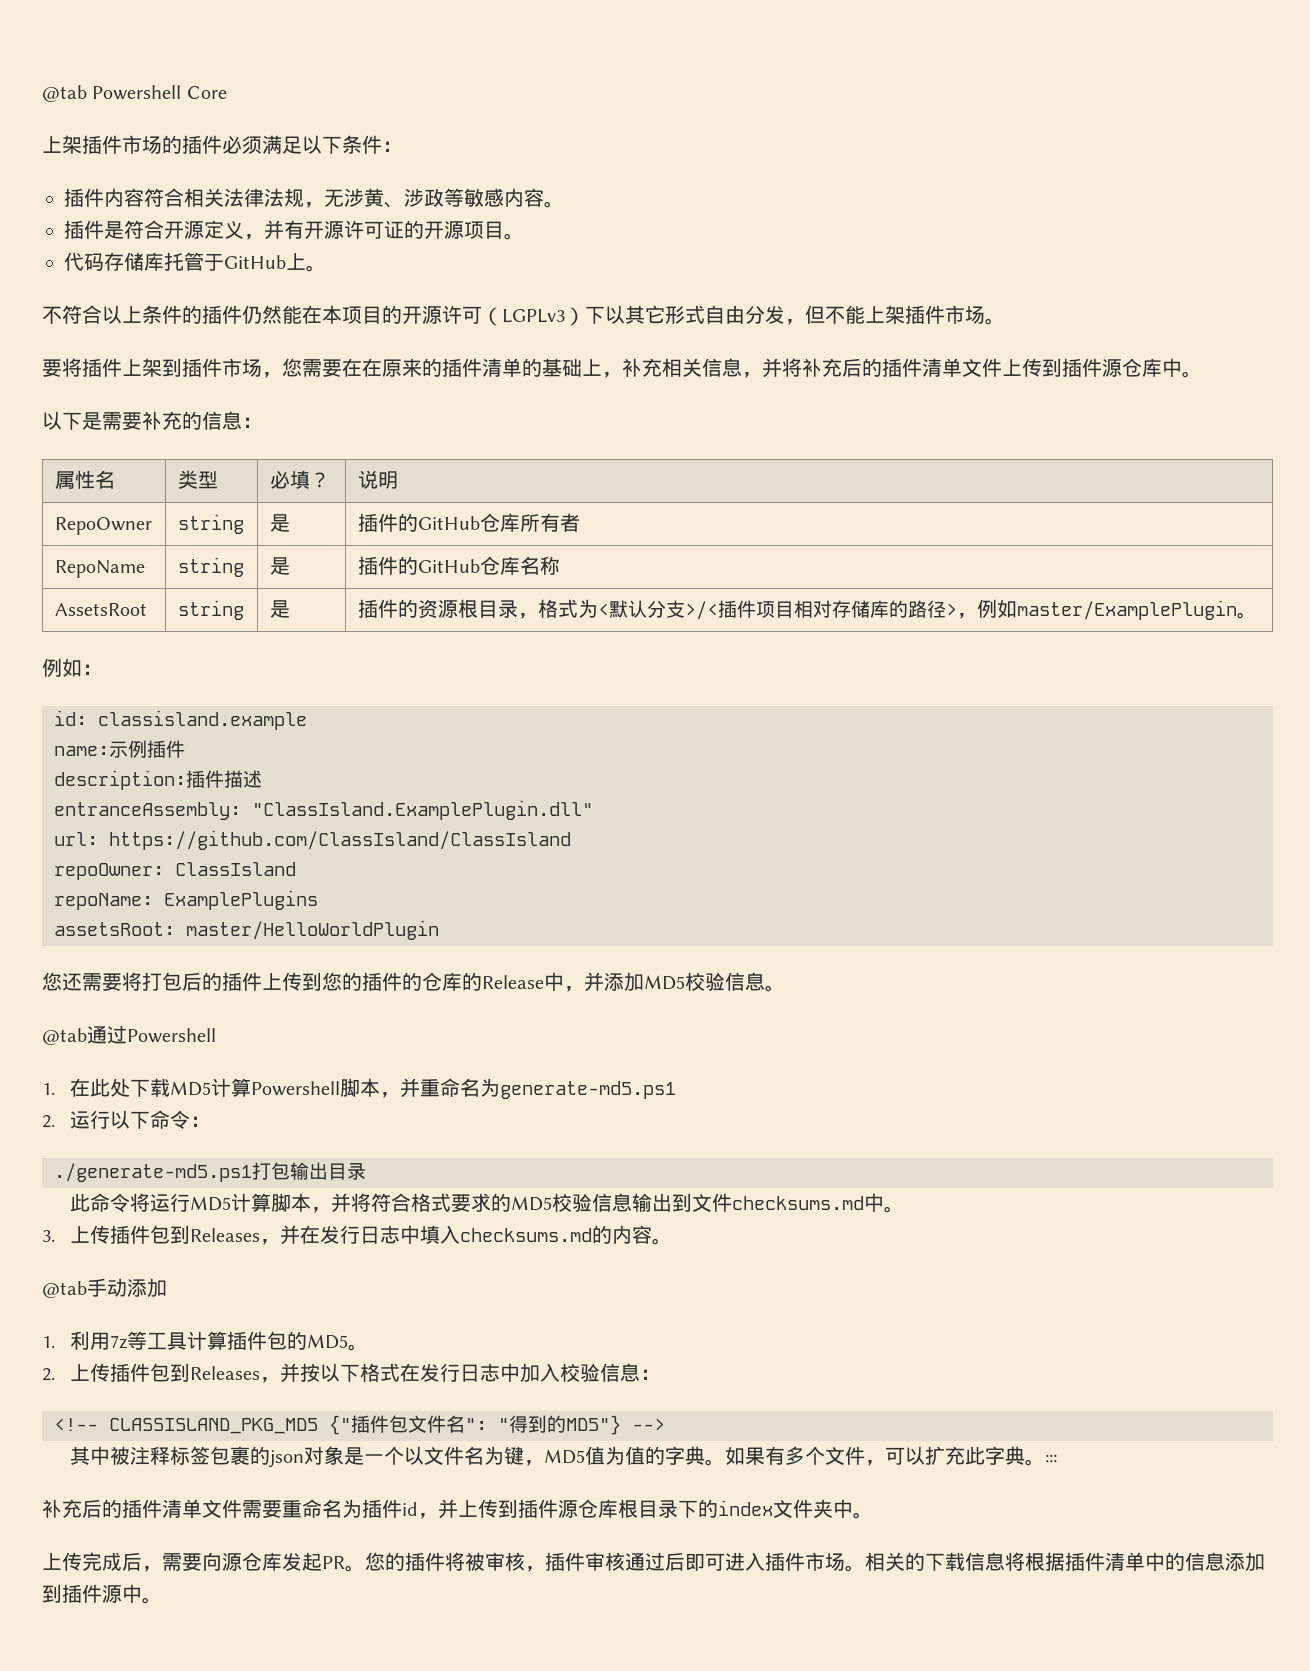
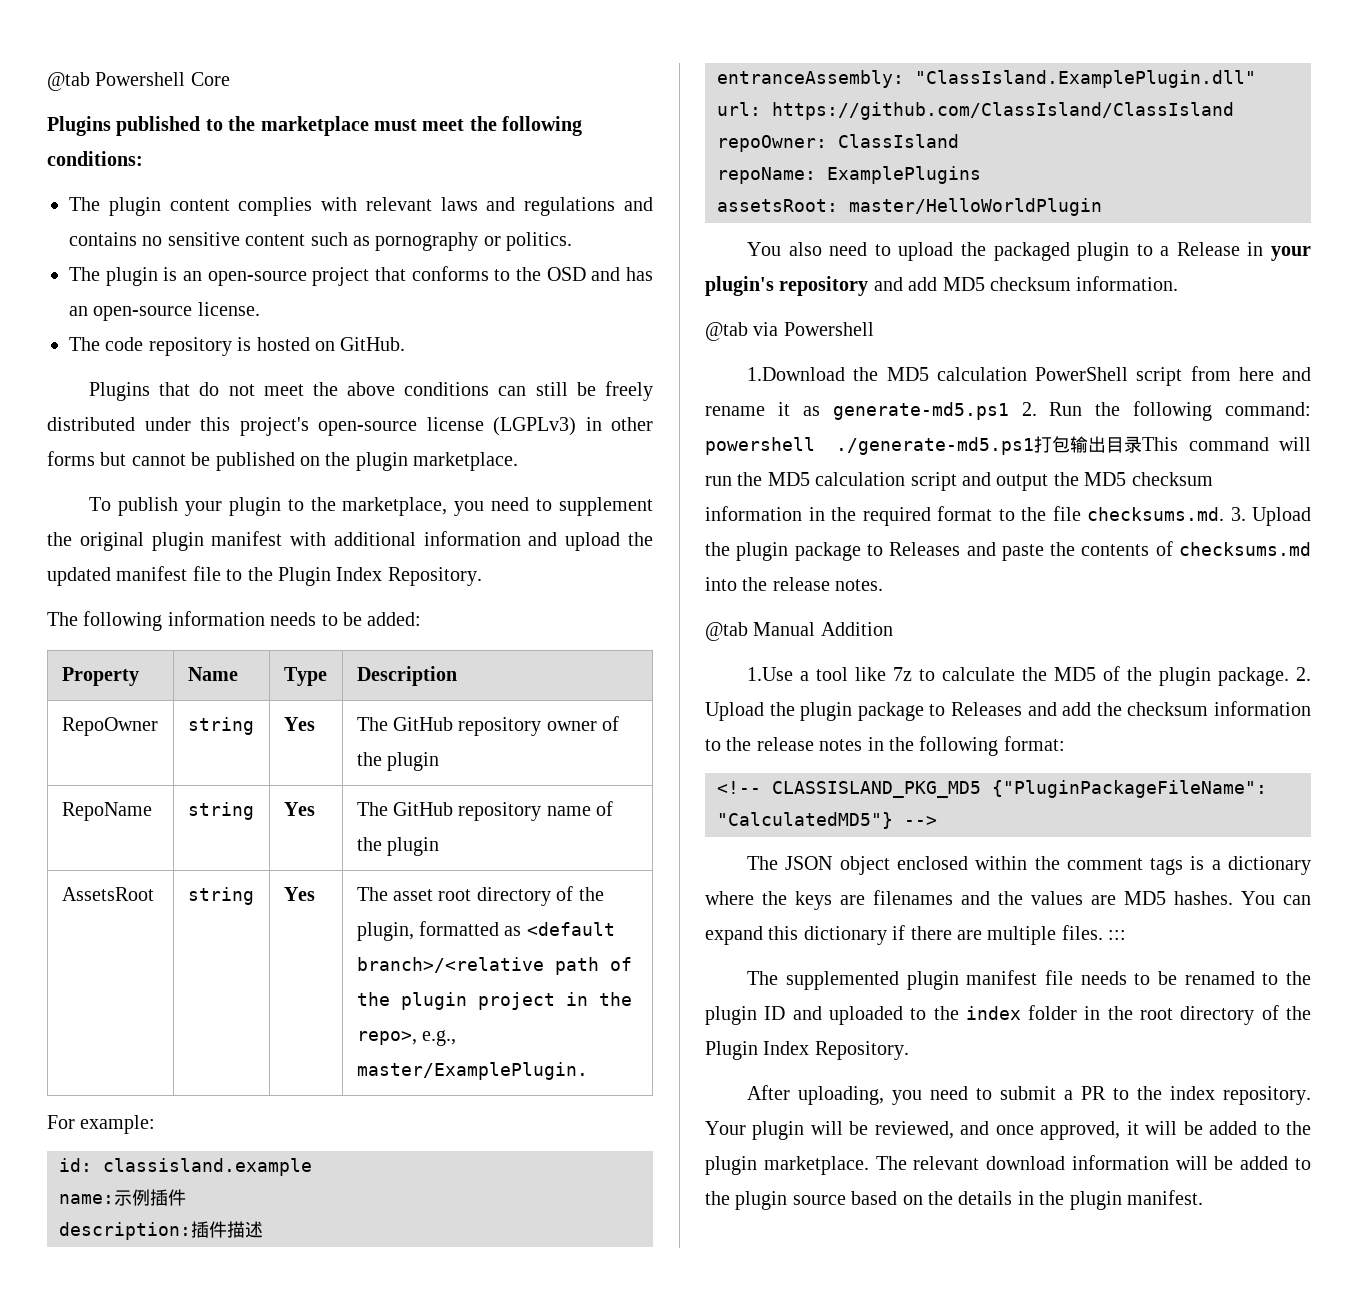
- 上架插件市场的插件必须满足以下条件：
- 插件内容符合相关法律法规，无涉黄、涉政等敏感内容。
- 插件是符合开源定义，并有开源许可证的开源项目。
- 代码存储库托管于GitHub上。
- 不符合以上条件的插件仍然能在本项目的开源许可（LGPLv3）下以其它形式自由分发，但不能上架插件市场。
- 要将插件上架到插件市场，您需要在在原来的插件清单的基础上，补充相关信息，并将补充后的插件清单文件上传到插件源仓库中。
- 以下是需要补充的信息：
- 属性名 | 类型 | 必填？ | 说明
- RepoOwner | string | 是 | 插件的GitHub仓库所有者
- RepoName | string | 是 | 插件的GitHub仓库名称
- AssetsRoot | string | 是 | 插件的资源根目录，格式为<默认分支>/<插件项目相对存储库的路径>，例如master/ExamplePlugin。
- 例如：
+ Plugins published to the marketplace must meet the following conditions:
+ The plugin content complies with relevant laws and regulations and contains no sensitive content such as pornography or politics.
+ The plugin is an open-source project that conforms to the OSD and has an open-source license.
+ The code repository is hosted on GitHub.
+ Plugins that do not meet the above conditions can still be freely distributed under this project's open-source license (LGPLv3) in other forms but cannot be published on the plugin marketplace.
+ To publish your plugin to the marketplace, you need to supplement the original plugin manifest with additional information and upload the updated manifest file to the Plugin Index Repository.
+ The following information needs to be added:
+ Property | Name | Type | Description
+ RepoOwner | string | Yes | The GitHub repository owner of the plugin
+ RepoName | string | Yes | The GitHub repository name of the plugin
+ AssetsRoot | string | Yes | The asset root directory of the plugin, formatted as <default branch>/<relative path of the plugin project in the repo>, e.g., master/ExamplePlugin.
+ For example:
- 您还需要将打包后的插件上传到您的插件的仓库的Release中，并添加MD5校验信息。
- @tab通过Powershell
+ You also need to upload the packaged plugin to a Release in your plugin's repository and add MD5 checksum information.
+ @tab via Powershell
- 1.在此处下载MD5计算Powershell脚本，并重命名为generate-md5.ps1
- 2.运行以下命令：
- ./generate-md5.ps1打包输出目录
- 此命令将运行MD5计算脚本，并将符合格式要求的MD5校验信息输出到文件checksums.md中。
- 3.上传插件包到Releases，并在发行日志中填入checksums.md的内容。
- @tab手动添加
- 1.利用7z等工具计算插件包的MD5。
- 2.上传插件包到Releases，并按以下格式在发行日志中加入校验信息：
- <!-- CLASSISLAND_PKG_MD5 {"插件包文件名": "得到的MD5"} -->
- 其中被注释标签包裹的json对象是一个以文件名为键，MD5值为值的字典。如果有多个文件，可以扩充此字典。:::
- 补充后的插件清单文件需要重命名为插件id，并上传到插件源仓库根目录下的index文件夹中。
- 上传完成后，需要向源仓库发起PR。您的插件将被审核，插件审核通过后即可进入插件市场。相关的下载信息将根据插件清单中的信息添加到插件源中。
+ 1.Download the MD5 calculation PowerShell script from here and rename it as generate-md5.ps1 2. Run the following command: powershell ./generate-md5.ps1打包输出目录This command will run the MD5 calculation script and output the MD5 checksum information in the required format to the file checksums.md. 3. Upload the plugin package to Releases and paste the contents of checksums.md into the release notes.
+ @tab Manual Addition
+ 1.Use a tool like 7z to calculate the MD5 of the plugin package. 2. Upload the plugin package to Releases and add the checksum information to the release notes in the following format:
+ <!-- CLASSISLAND_PKG_MD5 {"PluginPackageFileName": "CalculatedMD5"} -->
+ The JSON object enclosed within the comment tags is a dictionary where the keys are filenames and the values are MD5 hashes. You can expand this dictionary if there are multiple files. :::
+ The supplemented plugin manifest file needs to be renamed to the plugin ID and uploaded to the index folder in the root directory of the Plugin Index Repository.
+ After uploading, you need to submit a PR to the index repository. Your plugin will be reviewed, and once approved, it will be added to the plugin marketplace. The relevant download information will be added to the plugin source based on the details in the plugin manifest.

